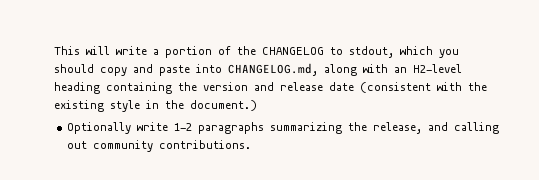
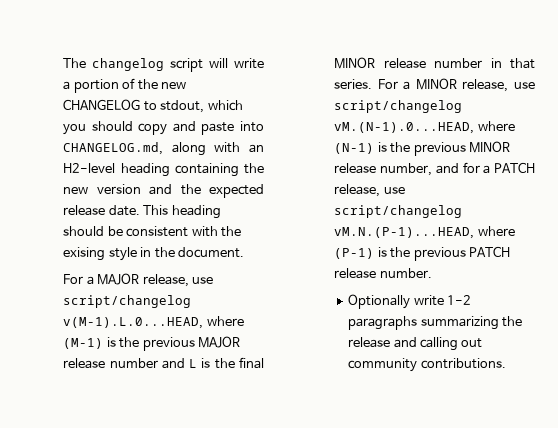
- This will write a portion of the CHANGELOG to stdout, which you should copy and paste into CHANGELOG.md, along with an H2-level heading containing the version and release date (consistent with the existing style in the document.)
+ The changelog script will write a portion of the new CHANGELOG to stdout, which you should copy and paste into CHANGELOG.md, along with an H2-level heading containing the new version and the expected release date. This heading should be consistent with the exising style in the document.
+ For a MAJOR release, use script/changelog v(M-1).L.0...HEAD, where (M-1) is the previous MAJOR release number and L is the final MINOR release number in that series. For a MINOR release, use script/changelog vM.(N-1).0...HEAD, where (N-1) is the previous MINOR release number, and for a PATCH release, use script/changelog vM.N.(P-1)...HEAD, where (P-1) is the previous PATCH release number.
- Optionally write 1-2 paragraphs summarizing the release, and calling out community contributions.
+ Optionally write 1-2 paragraphs summarizing the release and calling out community contributions.

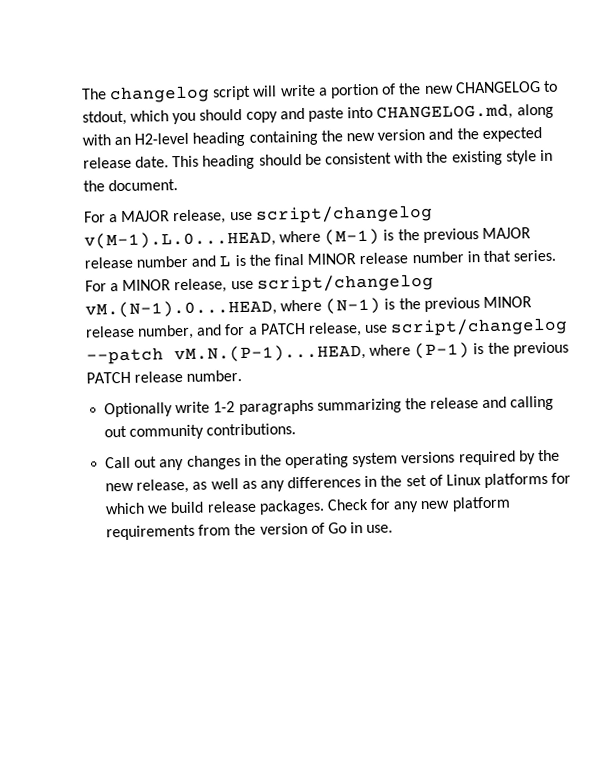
- This heading should be consistent with the exising style in the document.
+ This heading should be consistent with the existing style in the document.
- For a MINOR release, use script/changelog vM.(N-1).0...HEAD, where (N-1) is the previous MINOR release number, and for a PATCH release, use script/changelog vM.N.(P-1)...HEAD, where (P-1) is the previous PATCH release number.
+ For a MINOR release, use script/changelog vM.(N-1).0...HEAD, where (N-1) is the previous MINOR release number, and for a PATCH release, use script/changelog --patch vM.N.(P-1)...HEAD, where (P-1) is the previous PATCH release number.
+ Call out any changes in the operating system versions required by the new release, as well as any differences in the set of Linux platforms for which we build release packages. Check for any new platform requirements from the version of Go in use.

